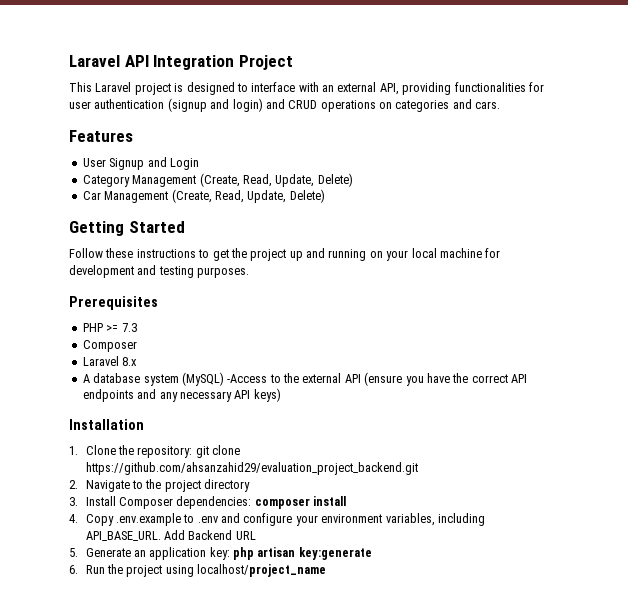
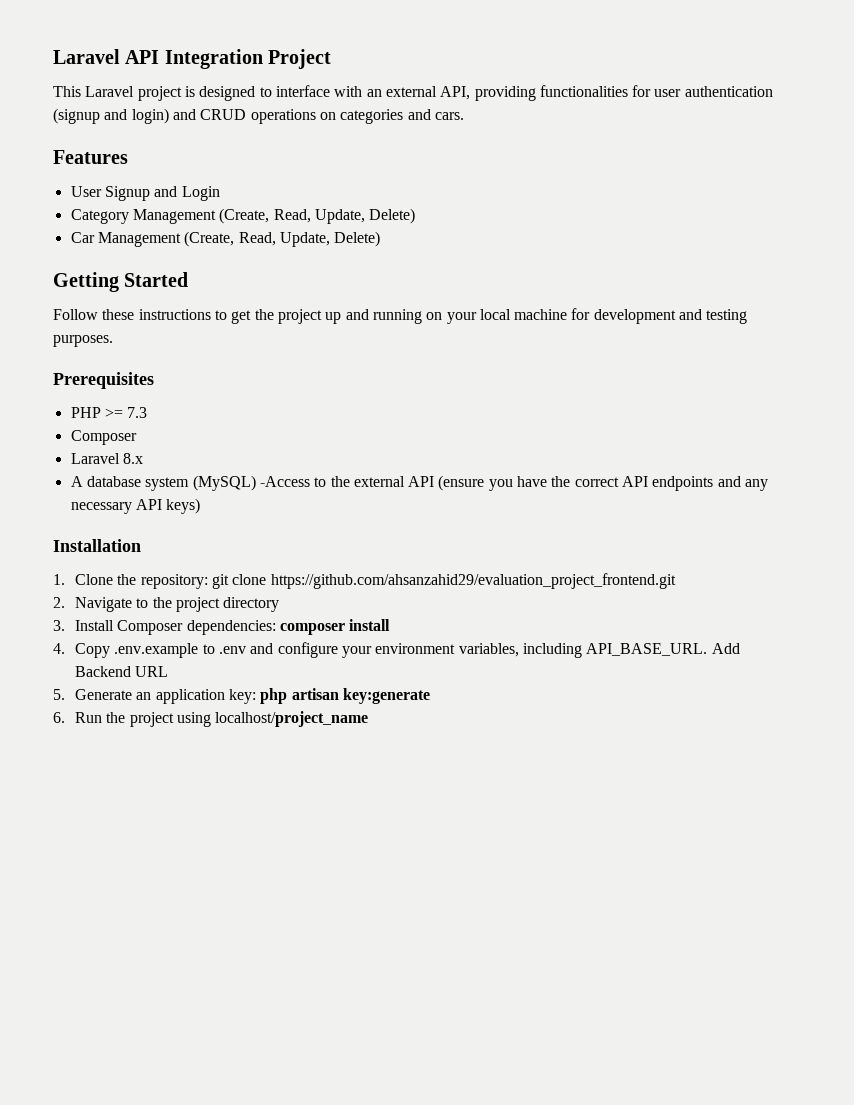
- 1. Clone the repository: git clone https://github.com/ahsanzahid29/evaluation_project_backend.git
+ 1. Clone the repository: git clone https://github.com/ahsanzahid29/evaluation_project_frontend.git

